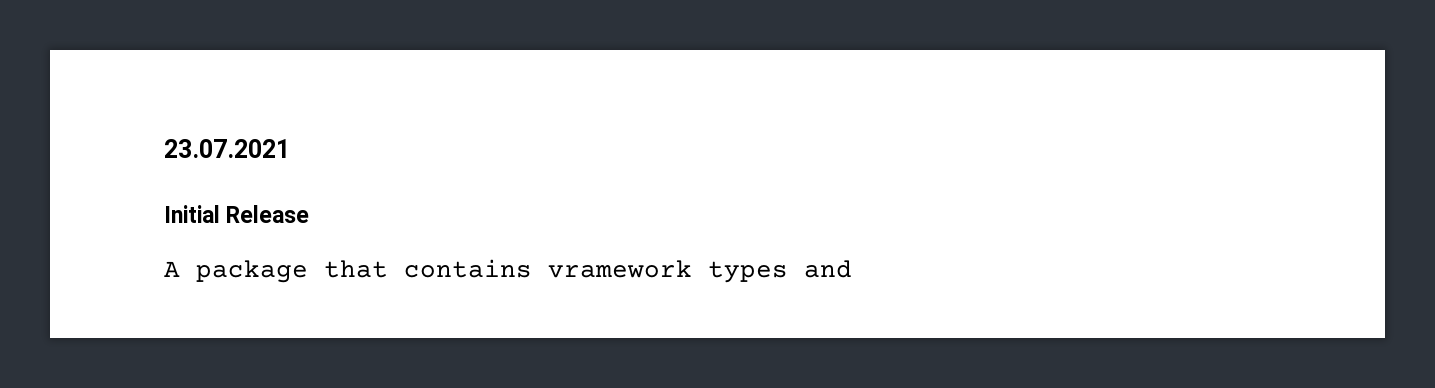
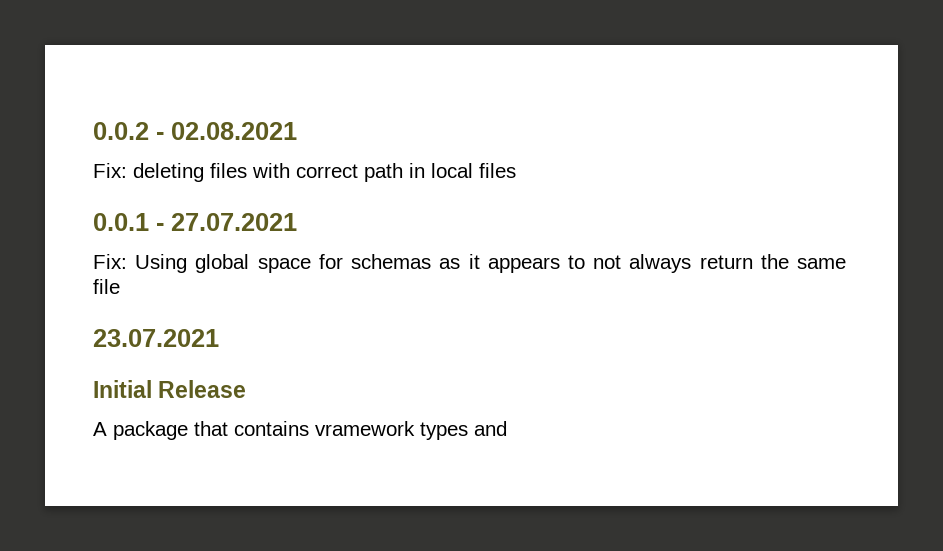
+ 0.0.2 - 02.08.2021
+ Fix: deleting files with correct path in local files
+ 0.0.1 - 27.07.2021
+ Fix: Using global space for schemas as it appears to not always return the same file

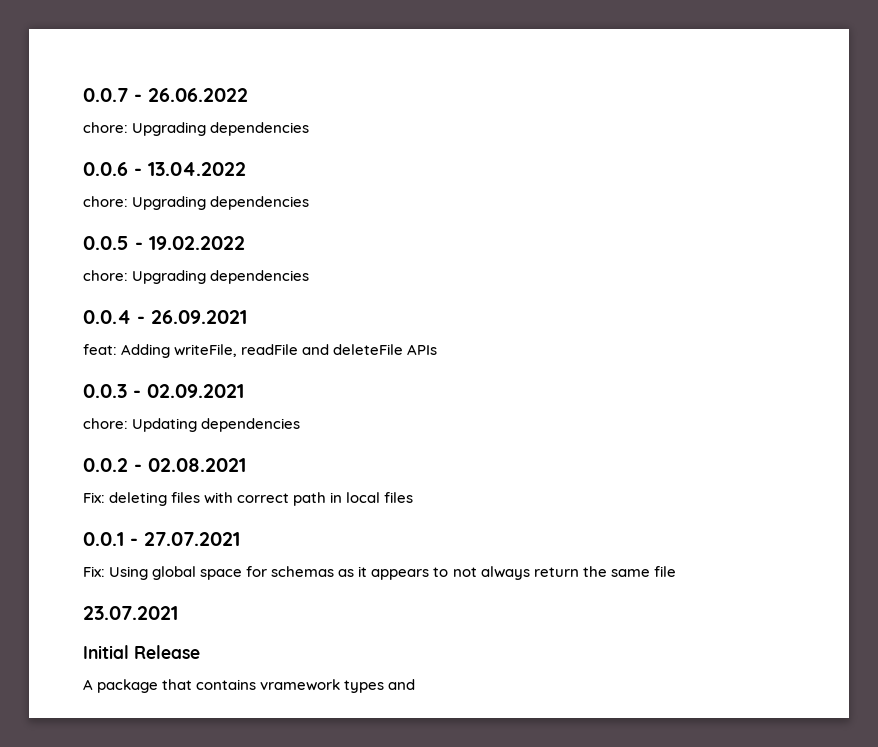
+ 0.0.7 - 26.06.2022
+ chore: Upgrading dependencies
+ 0.0.6 - 13.04.2022
+ chore: Upgrading dependencies
+ 0.0.5 - 19.02.2022
+ chore: Upgrading dependencies
+ 0.0.4 - 26.09.2021
+ feat: Adding writeFile, readFile and deleteFile APIs
+ 0.0.3 - 02.09.2021
+ chore: Updating dependencies

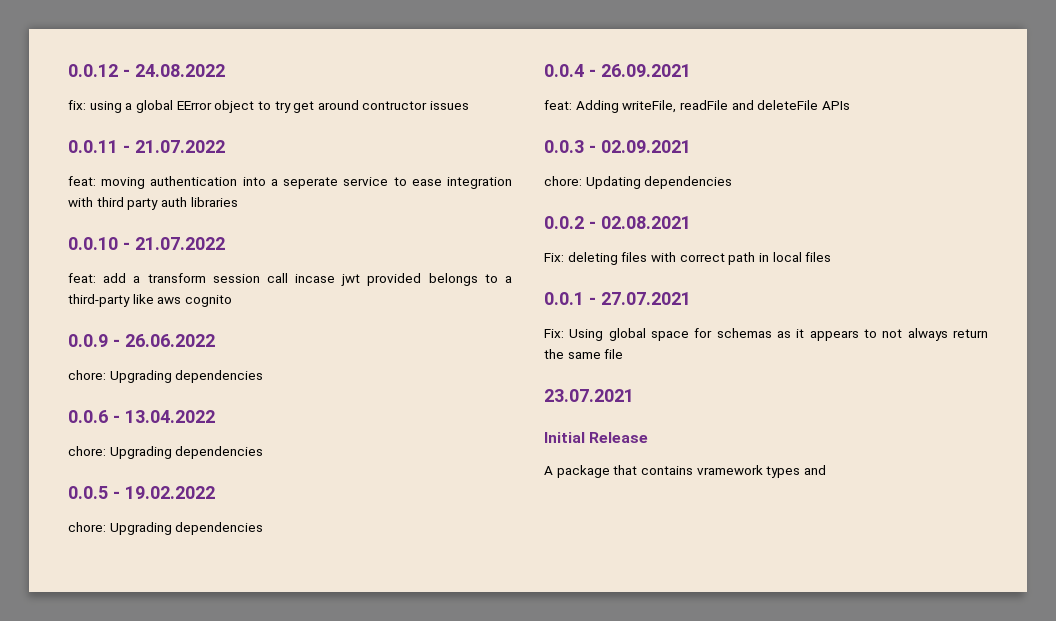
- 0.0.7 - 26.06.2022
+ 0.0.12 - 24.08.2022
+ fix: using a global EError object to try get around contructor issues
+ 0.0.11 - 21.07.2022
+ feat: moving authentication into a seperate service to ease integration with third party auth libraries
+ 0.0.10 - 21.07.2022
+ feat: add a transform session call incase jwt provided belongs to a third-party like aws cognito
+ 0.0.9 - 26.06.2022

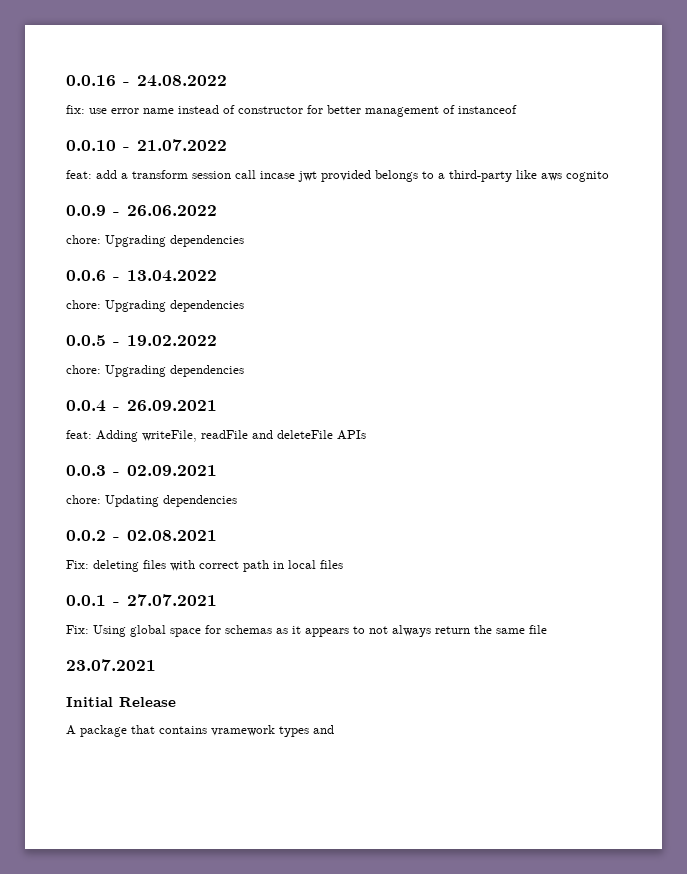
- 0.0.12 - 24.08.2022
+ 0.0.16 - 24.08.2022
- fix: using a global EError object to try get around contructor issues
- 0.0.11 - 21.07.2022
- feat: moving authentication into a seperate service to ease integration with third party auth libraries
+ fix: use error name instead of constructor for better management of instanceof

